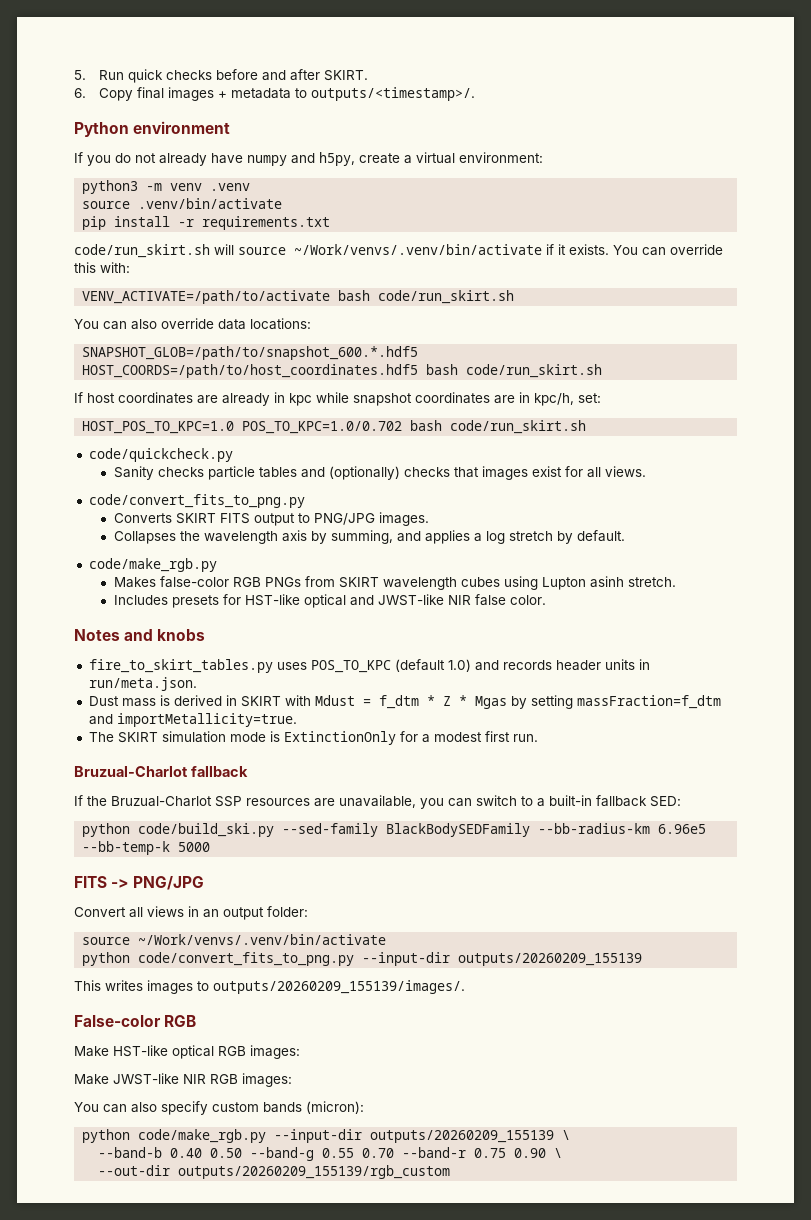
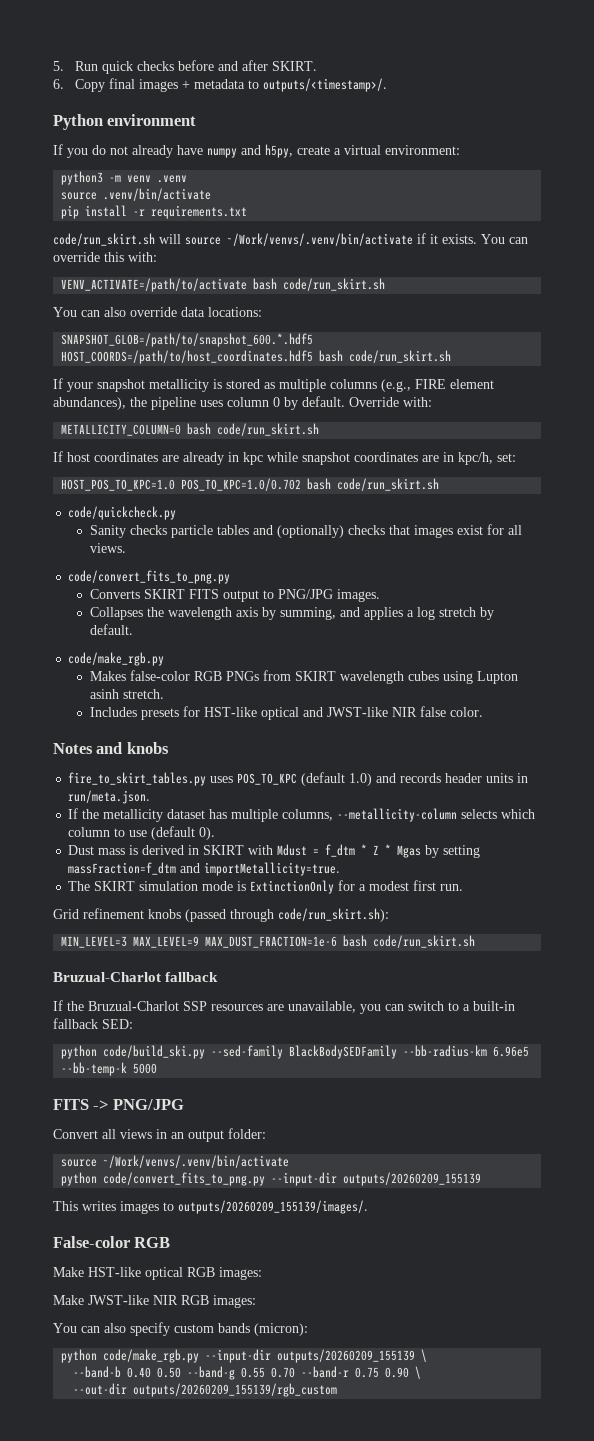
+ If your snapshot metallicity is stored as multiple columns (e.g., FIRE element abundances), the pipeline uses column 0 by default. Override with:
+ METALLICITY_COLUMN=0 bash code/run_skirt.sh
+ If the metallicity dataset has multiple columns, --metallicity-column selects which column to use (default 0).
+ Grid refinement knobs (passed through code/run_skirt.sh):
+ MIN_LEVEL=3 MAX_LEVEL=9 MAX_DUST_FRACTION=1e-6 bash code/run_skirt.sh

